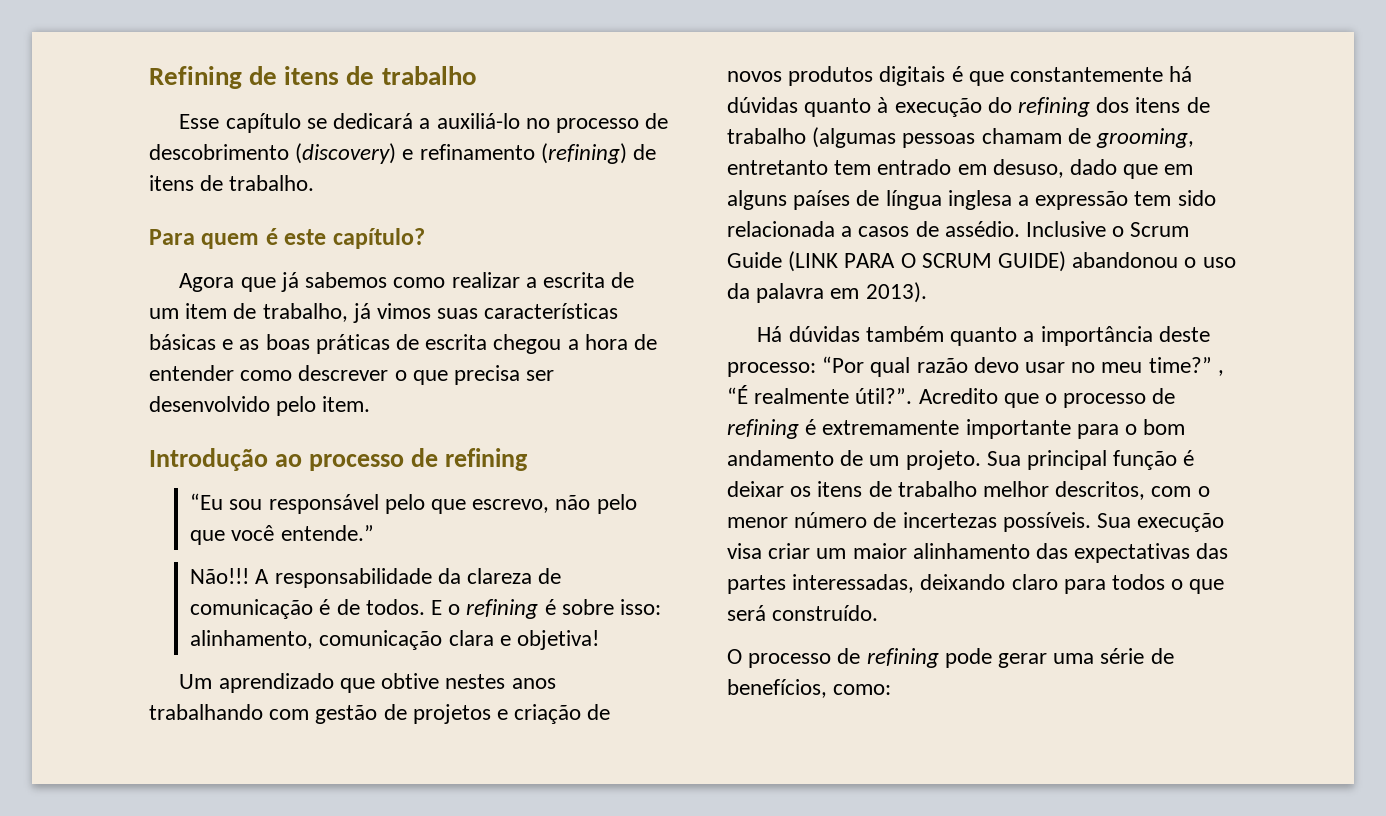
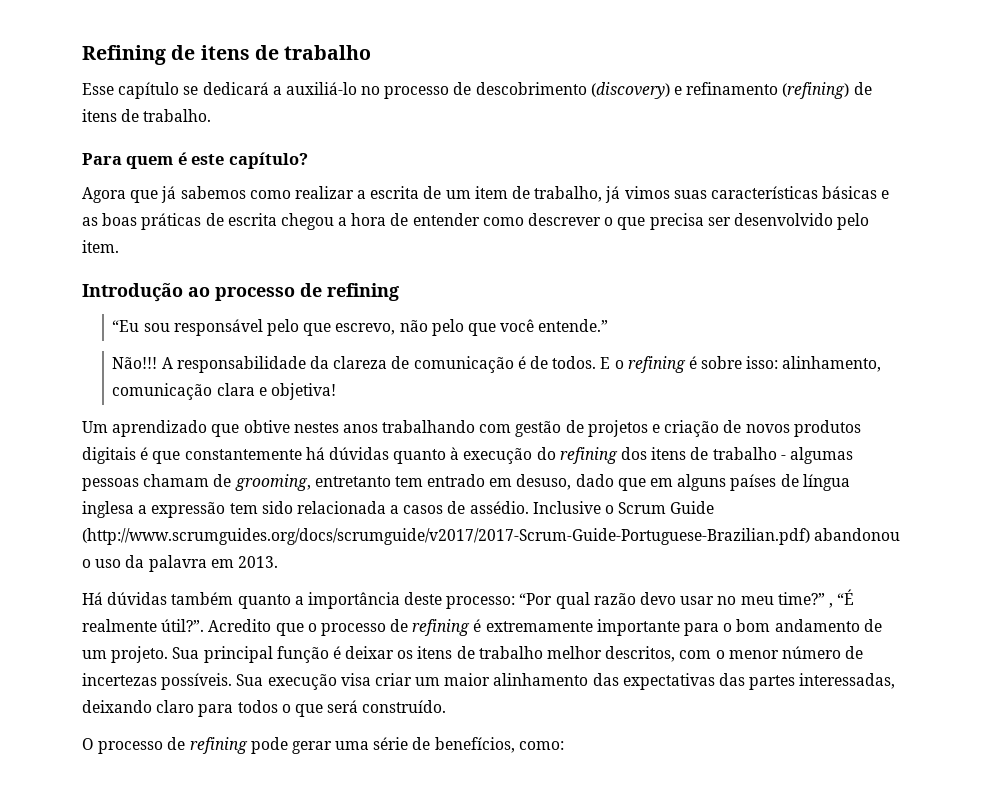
- Um aprendizado que obtive nestes anos trabalhando com gestão de projetos e criação de novos produtos digitais é que constantemente há dúvidas quanto à execução do refining dos itens de trabalho (algumas pessoas chamam de grooming, entretanto tem entrado em desuso, dado que em alguns países de língua inglesa a expressão tem sido relacionada a casos de assédio.
+ Um aprendizado que obtive nestes anos trabalhando com gestão de projetos e criação de novos produtos digitais é que constantemente há dúvidas quanto à execução do refining dos itens de trabalho - algumas pessoas chamam de grooming, entretanto tem entrado em desuso, dado que em alguns países de língua inglesa a expressão tem sido relacionada a casos de assédio.
- Inclusive o Scrum Guide (LINK PARA O SCRUM GUIDE) abandonou o uso da palavra em 2013).
+ Inclusive o Scrum Guide (http://www.scrumguides.org/docs/scrumguide/v2017/2017-Scrum-Guide-Portuguese-Brazilian.pdf) abandonou o uso da palavra em 2013.

